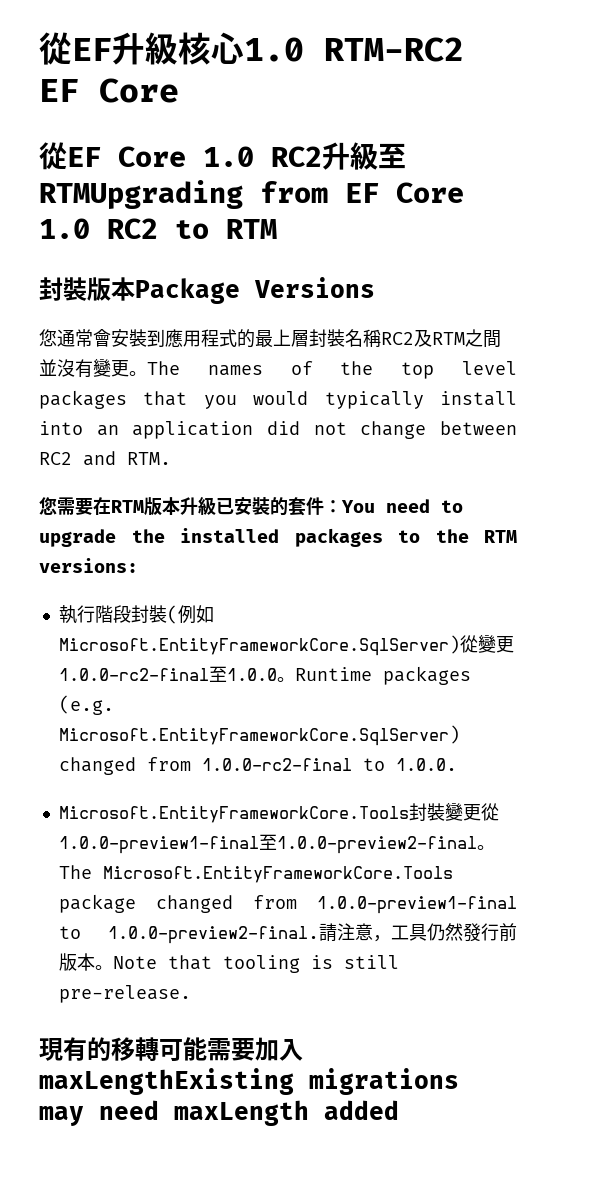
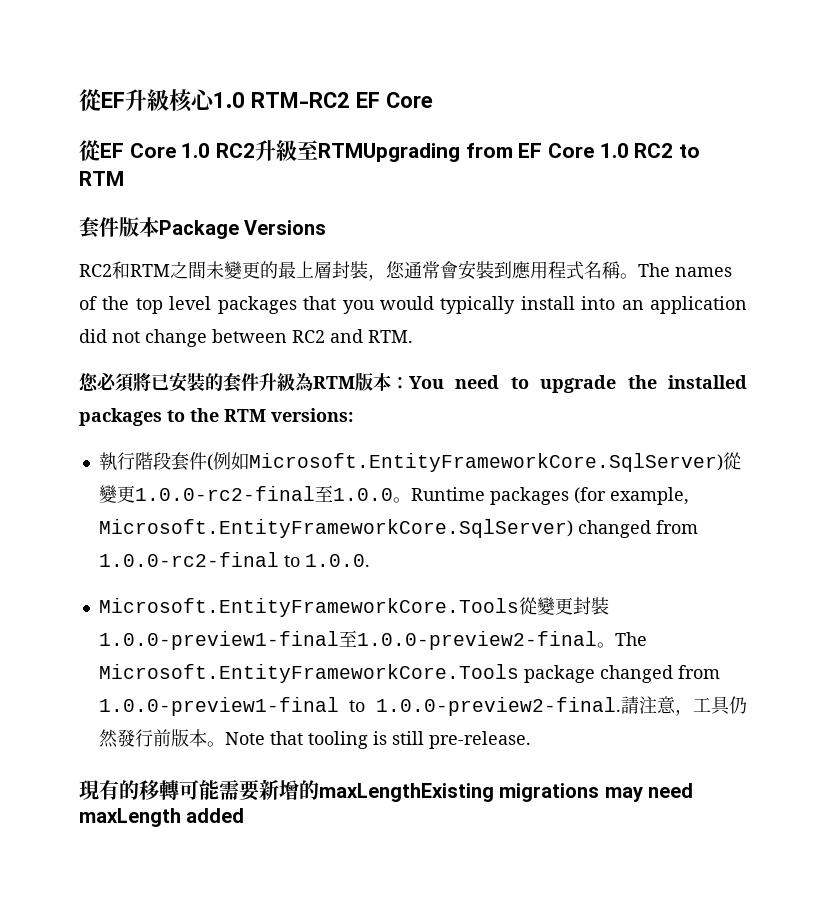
- 封裝版本Package Versions
+ 套件版本Package Versions
- 您通常會安裝到應用程式的最上層封裝名稱RC2及RTM之間並沒有變更。
+ RC2和RTM之間未變更的最上層封裝，您通常會安裝到應用程式名稱。
- 您需要在RTM版本升級已安裝的套件：You need to upgrade the installed packages to the RTM versions:
+ 您必須將已安裝的套件升級為RTM版本：You need to upgrade the installed packages to the RTM versions:
- 執行階段封裝(例如Microsoft.EntityFrameworkCore.SqlServer)從變更1.0.0-rc2-final至1.0.0。
+ 執行階段套件(例如Microsoft.EntityFrameworkCore.SqlServer)從變更1.0.0-rc2-final至1.0.0。
- Runtime packages (e.g. Microsoft.EntityFrameworkCore.SqlServer) changed from 1.0.0-rc2-final to 1.0.0.
+ Runtime packages (for example, Microsoft.EntityFrameworkCore.SqlServer) changed from 1.0.0-rc2-final to 1.0.0.
- Microsoft.EntityFrameworkCore.Tools封裝變更從1.0.0-preview1-final至1.0.0-preview2-final。
+ Microsoft.EntityFrameworkCore.Tools從變更封裝1.0.0-preview1-final至1.0.0-preview2-final。
- 現有的移轉可能需要加入maxLengthExisting migrations may need maxLength added
+ 現有的移轉可能需要新增的maxLengthExisting migrations may need maxLength added

